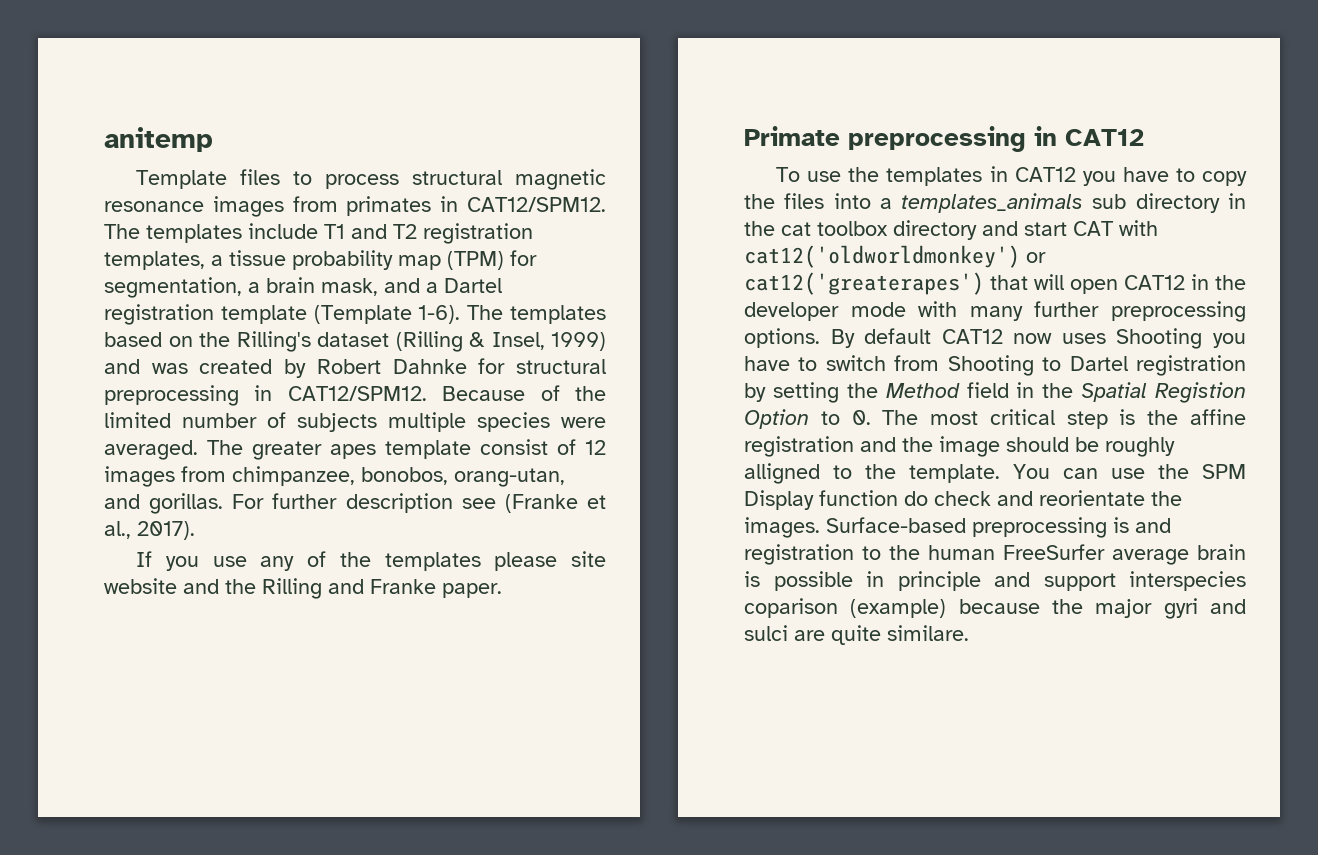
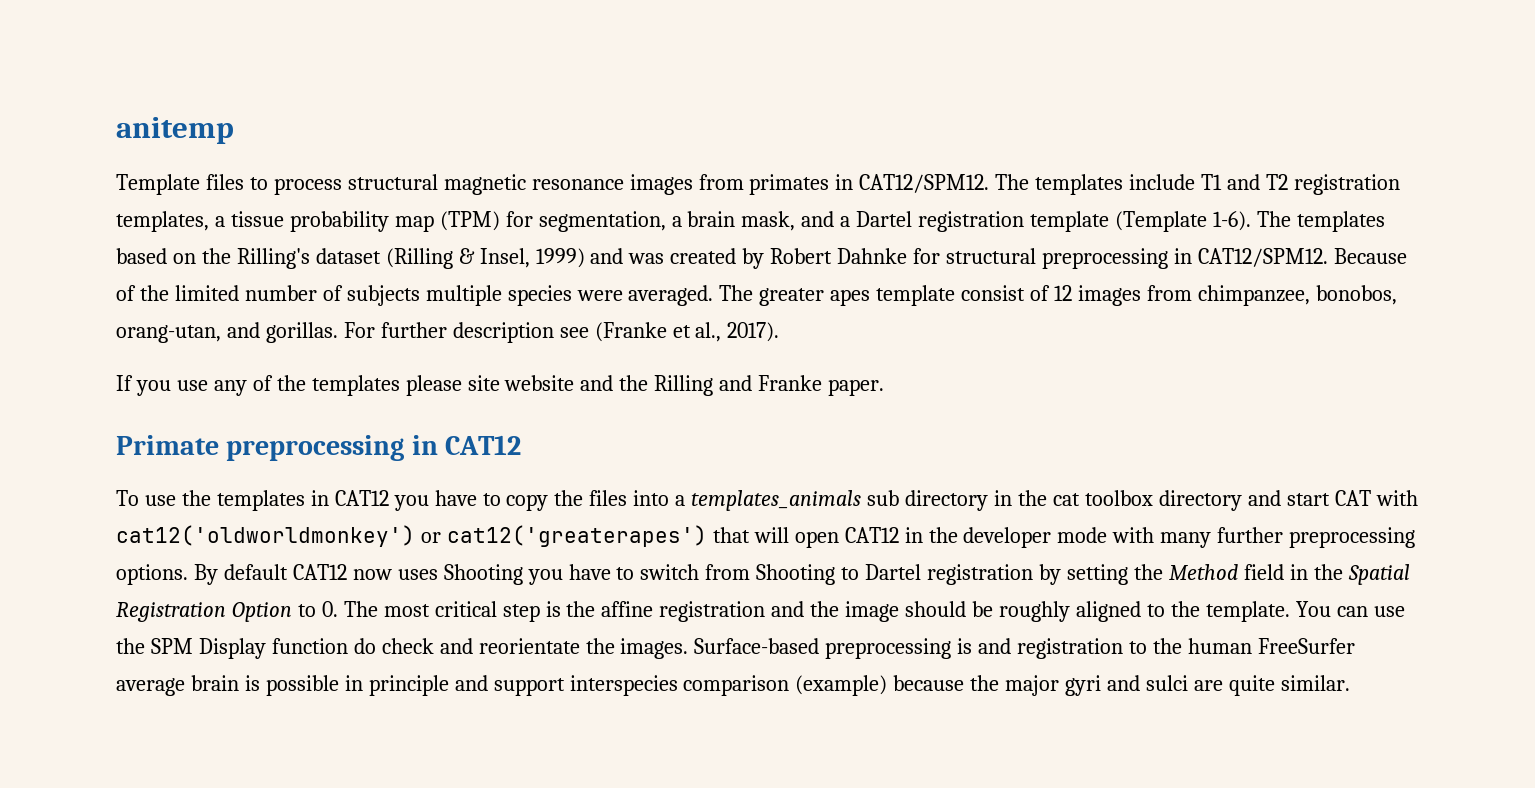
- By default CAT12 now uses Shooting you have to switch from Shooting to Dartel registration by setting the Method field in the Spatial Registion Option to 0. The most critical step is the affine registration and the image should be roughly alligned to the template.
+ By default CAT12 now uses Shooting you have to switch from Shooting to Dartel registration by setting the Method field in the Spatial Registration Option to 0. The most critical step is the affine registration and the image should be roughly aligned to the template.
- Surface-based preprocessing is and registration to the human FreeSurfer average brain is possible in principle and support interspecies coparison (example) because the major gyri and sulci are quite similare.
+ Surface-based preprocessing is and registration to the human FreeSurfer average brain is possible in principle and support interspecies comparison (example) because the major gyri and sulci are quite similar.

